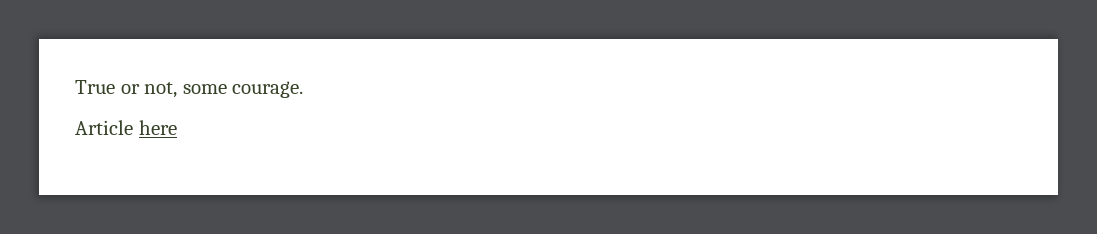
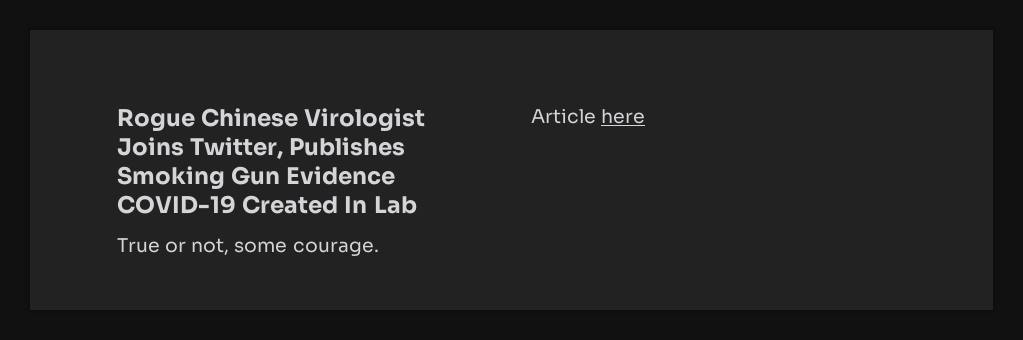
+ Rogue Chinese Virologist Joins Twitter, Publishes Smoking Gun Evidence COVID-19 Created In Lab

